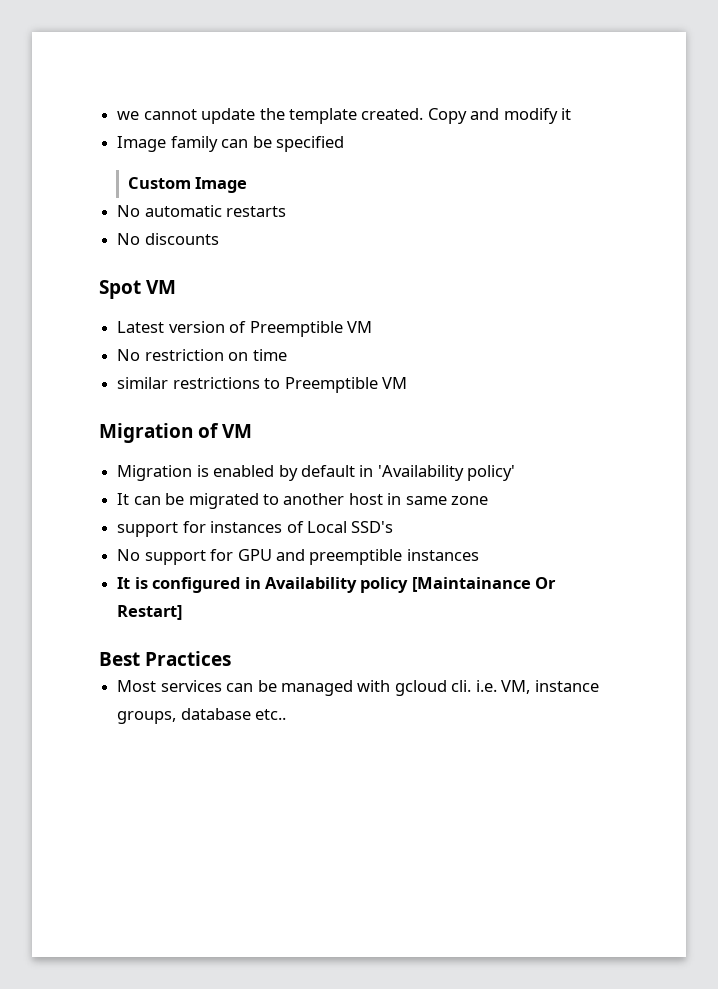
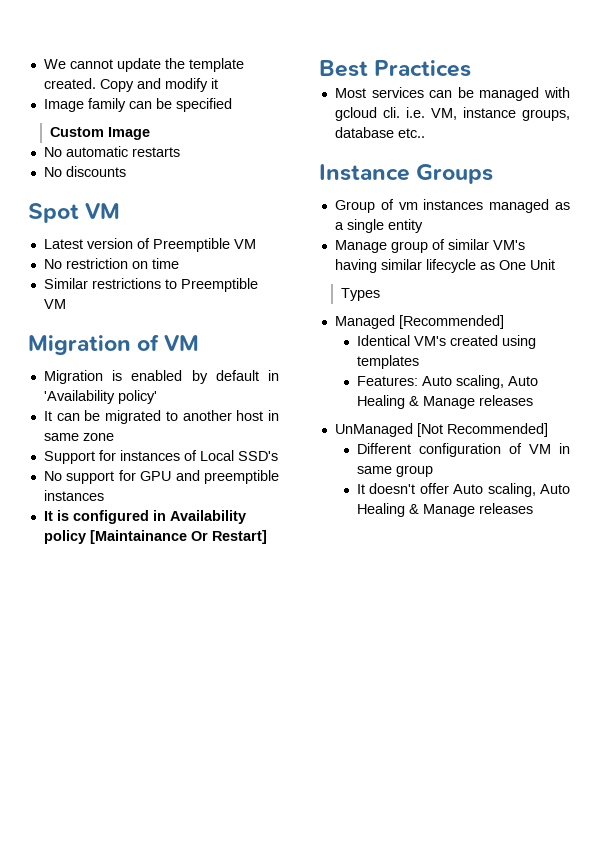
- we cannot update the template created.
+ We cannot update the template created.
- similar restrictions to Preemptible VM
+ Similar restrictions to Preemptible VM
- support for instances of Local SSD's
+ Support for instances of Local SSD's
+ Instance Groups
+ Group of vm instances managed as a single entity
+ Manage group of similar VM's having similar lifecycle as One Unit
+ Types
+ Managed [Recommended]
+ Identical VM's created using templates
+ Features: Auto scaling, Auto Healing & Manage releases
+ UnManaged [Not Recommended]
+ Different configuration of VM in same group
+ It doesn't offer Auto scaling, Auto Healing & Manage releases

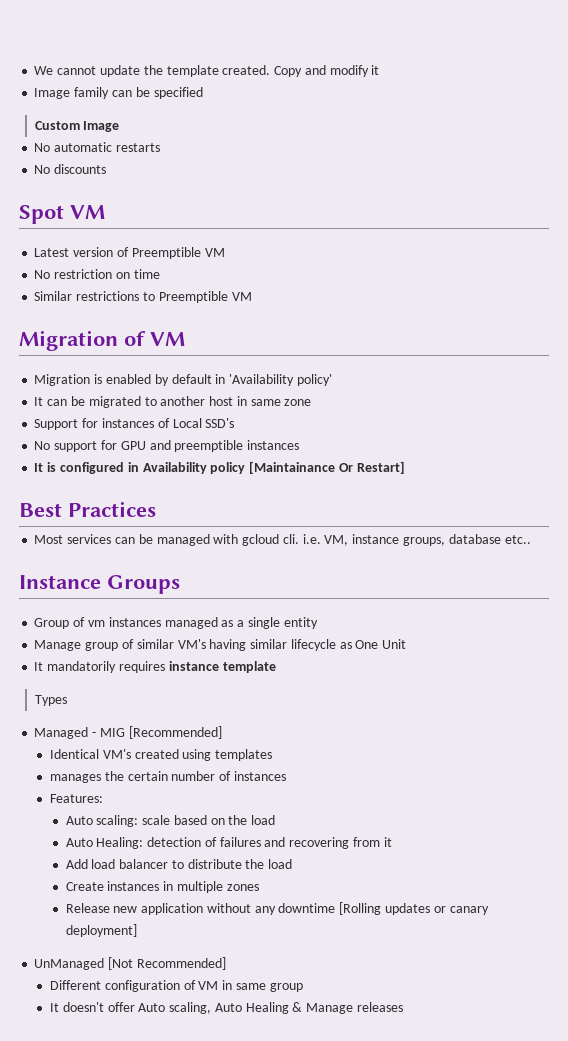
+ It mandatorily requires instance template
- Managed [Recommended]
+ Managed - MIG [Recommended]
- Features: Auto scaling, Auto Healing & Manage releases
+ manages the certain number of instances
+ Features:
+ Auto scaling: scale based on the load
+ Auto Healing: detection of failures and recovering from it
+ Add load balancer to distribute the load
+ Create instances in multiple zones
+ Release new application without any downtime [Rolling updates or canary deployment]

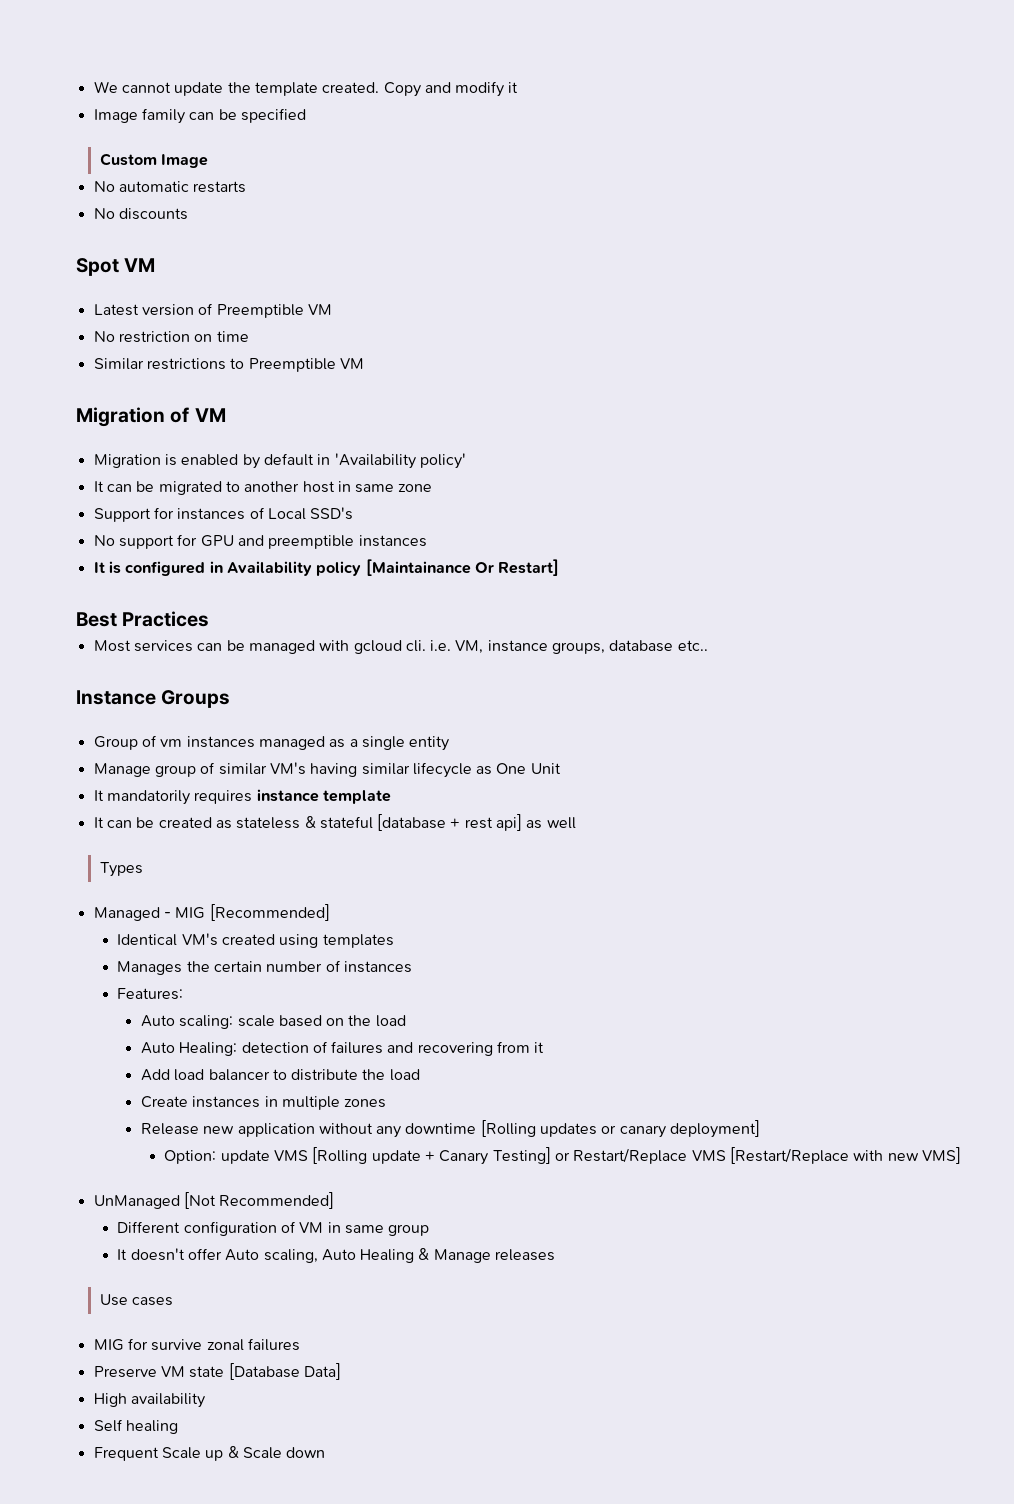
+ It can be created as stateless & stateful [database + rest api] as well
- manages the certain number of instances
+ Manages the certain number of instances
+ Option: update VMS [Rolling update + Canary Testing] or Restart/Replace VMS [Restart/Replace with new VMS]
+ Use cases
+ MIG for survive zonal failures
+ Preserve VM state [Database Data]
+ High availability
+ Self healing
+ Frequent Scale up & Scale down

